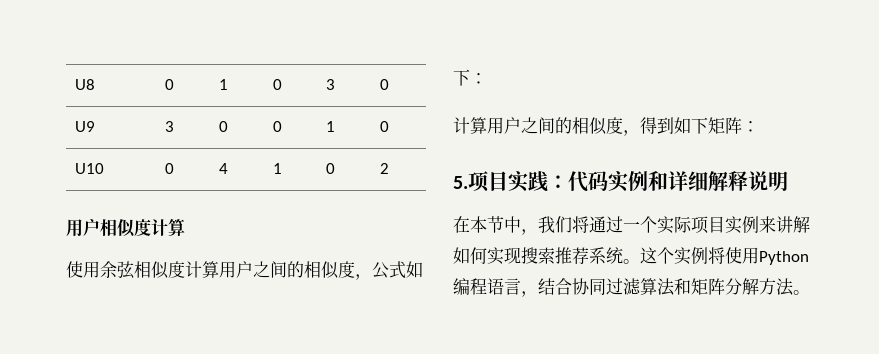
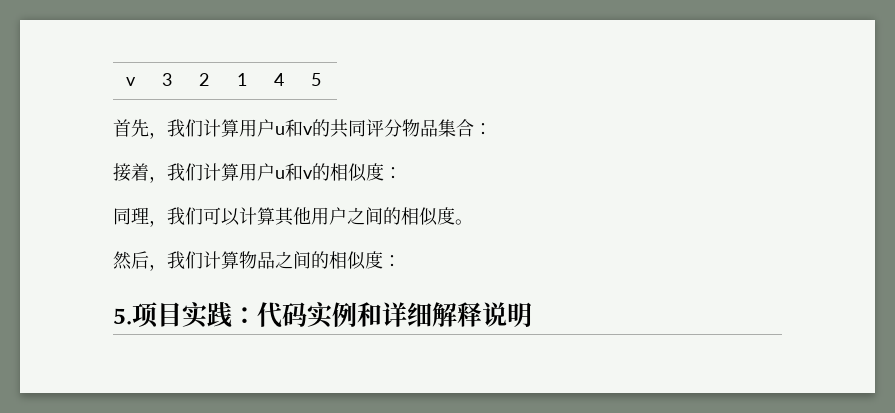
- U8 | 0 | 1 | 0 | 3 | 0
- U9 | 3 | 0 | 0 | 1 | 0
- U10 | 0 | 4 | 1 | 0 | 2
- 用户相似度计算
- 使用余弦相似度计算用户之间的相似度，公式如下：
- 计算用户之间的相似度，得到如下矩阵：
+ v | 3 | 2 | 1 | 4 | 5
+ 首先，我们计算用户u和v的共同评分物品集合：
+ 接着，我们计算用户u和v的相似度：
+ 同理，我们可以计算其他用户之间的相似度。
+ 然后，我们计算物品之间的相似度：
- 在本节中，我们将通过一个实际项目实例来讲解如何实现搜索推荐系统。这个实例将使用Python编程语言，结合协同过滤算法和矩阵分解方法。

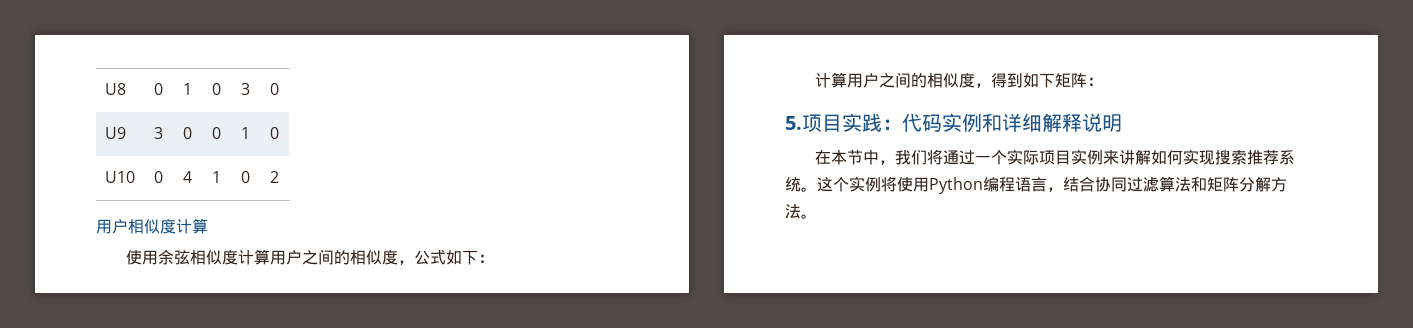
- v | 3 | 2 | 1 | 4 | 5
- 首先，我们计算用户u和v的共同评分物品集合：
- 接着，我们计算用户u和v的相似度：
- 同理，我们可以计算其他用户之间的相似度。
- 然后，我们计算物品之间的相似度：
+ U8 | 0 | 1 | 0 | 3 | 0
+ U9 | 3 | 0 | 0 | 1 | 0
+ U10 | 0 | 4 | 1 | 0 | 2
+ 用户相似度计算
+ 使用余弦相似度计算用户之间的相似度，公式如下：
+ 计算用户之间的相似度，得到如下矩阵：
+ 在本节中，我们将通过一个实际项目实例来讲解如何实现搜索推荐系统。这个实例将使用Python编程语言，结合协同过滤算法和矩阵分解方法。

